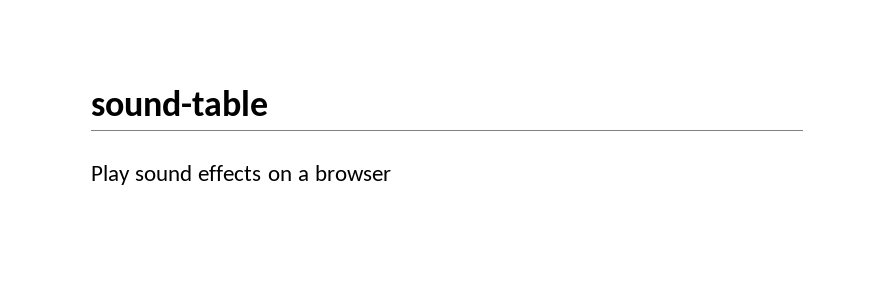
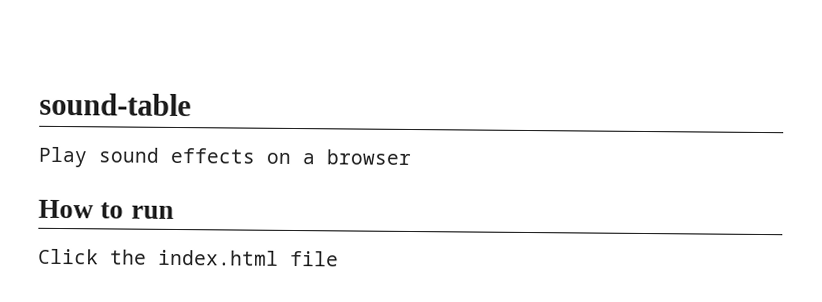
+ How to run
+ Click the index.html file

